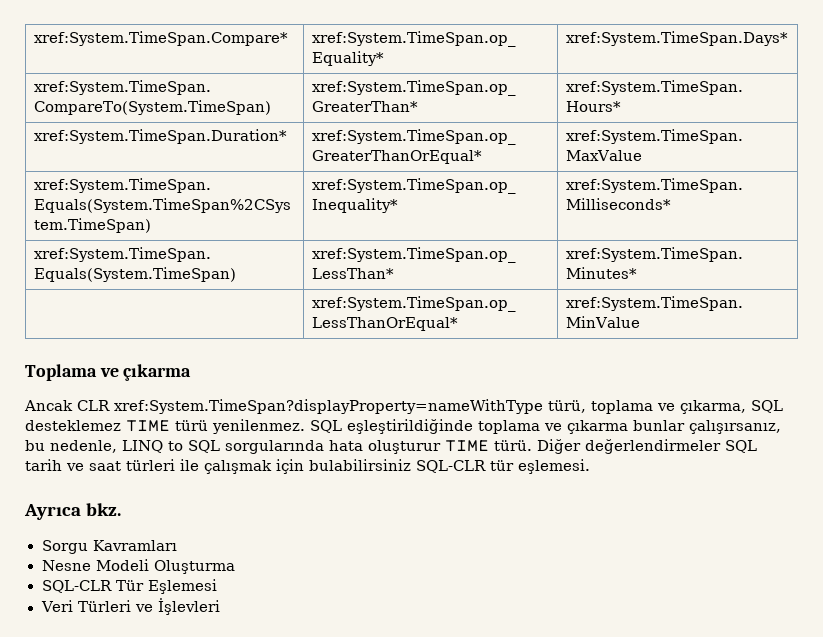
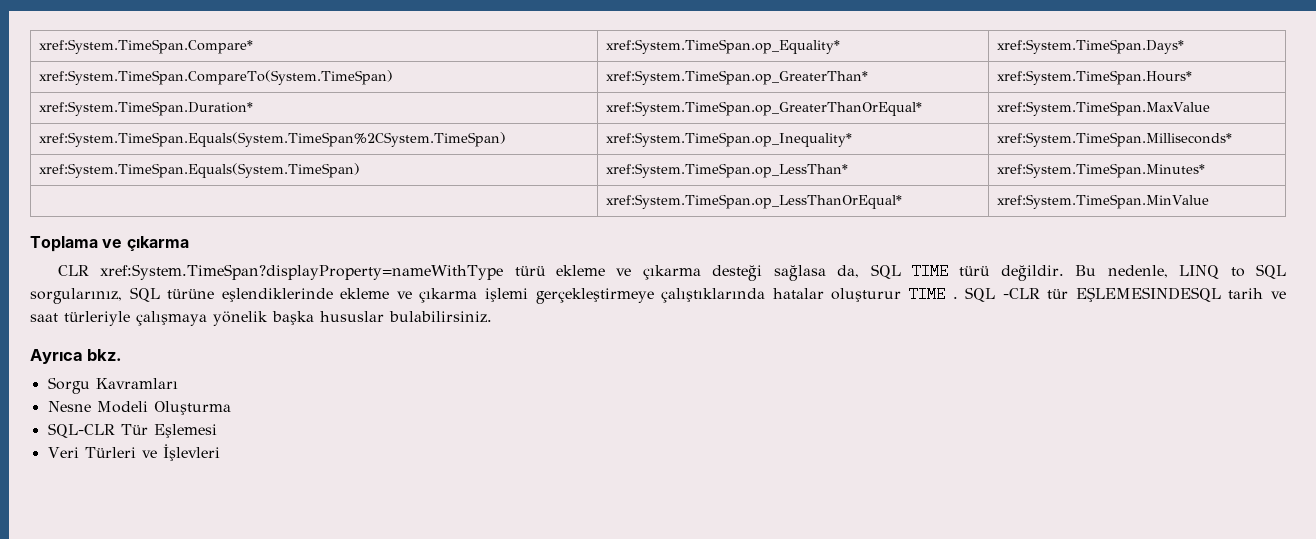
- Ancak CLR xref:System.TimeSpan?displayProperty=nameWithType türü, toplama ve çıkarma, SQL desteklemez TIME türü yenilenmez. SQL eşleştirildiğinde toplama ve çıkarma bunlar çalışırsanız, bu nedenle, LINQ to SQL sorgularında hata oluşturur TIME türü. Diğer değerlendirmeler SQL tarih ve saat türleri ile çalışmak için bulabilirsiniz SQL-CLR tür eşlemesi.
+ CLR xref:System.TimeSpan?displayProperty=nameWithType türü ekleme ve çıkarma desteği sağlasa da, SQL TIME türü değildir. Bu nedenle, LINQ to SQL sorgularınız, SQL türüne eşlendiklerinde ekleme ve çıkarma işlemi gerçekleştirmeye çalıştıklarında hatalar oluşturur TIME . SQL -CLR tür EŞLEMESINDESQL tarih ve saat türleriyle çalışmaya yönelik başka hususlar bulabilirsiniz.

